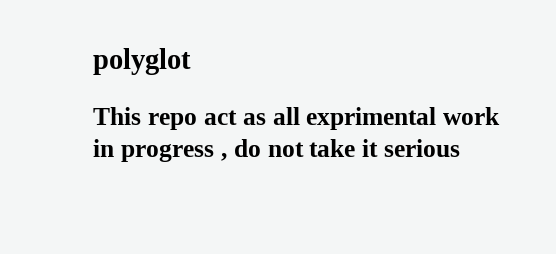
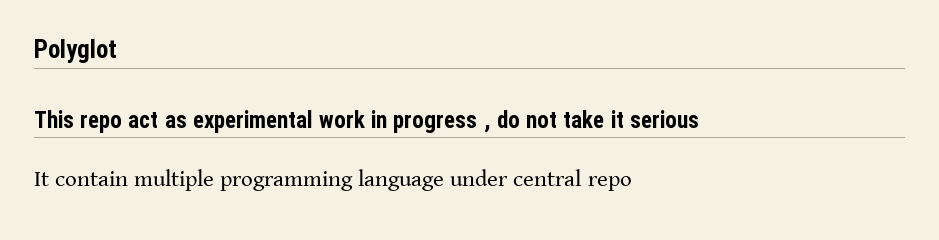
- polyglot
+ Polyglot
- This repo act as all exprimental work in progress , do not take it serious
+ This repo act as experimental work in progress , do not take it serious
+ It contain multiple programming language under central repo

